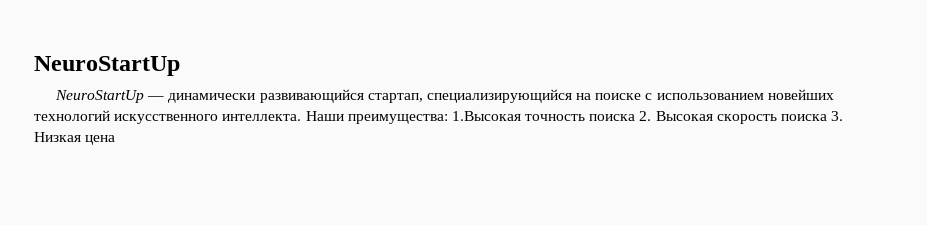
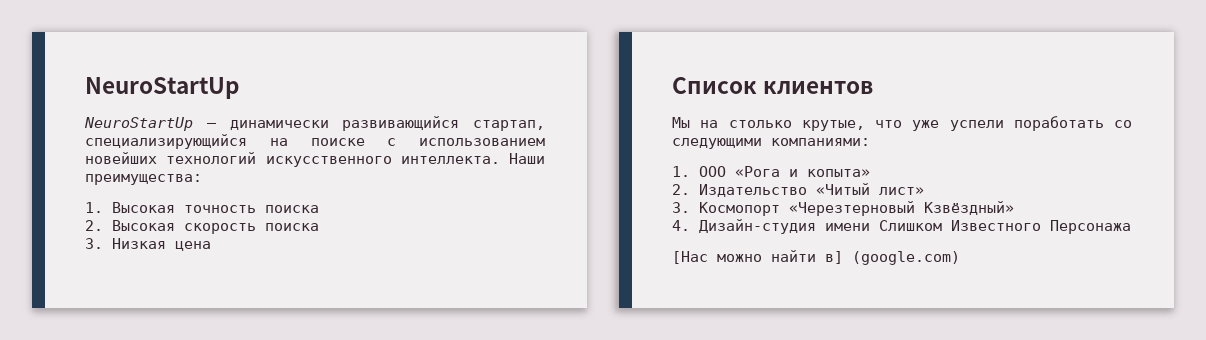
- Наши преимущества: 1.Высокая точность поиска 2. Высокая скорость поиска 3. Низкая цена
+ Наши преимущества:
+ 1. Высокая точность поиска
+ 2. Высокая скорость поиска
+ 3. Низкая цена
+ Список клиентов
+ Мы на столько крутые, что уже успели поработать со следующими компаниями:
+ 1. ООО «Рога и копыта»
+ 2. Издательство «Читый лист»
+ 3. Космопорт «Черезтерновый Кзвёздный»
+ 4. Дизайн-студия имени Слишком Известного Персонажа
+ [Нас можно найти в] (google.com)

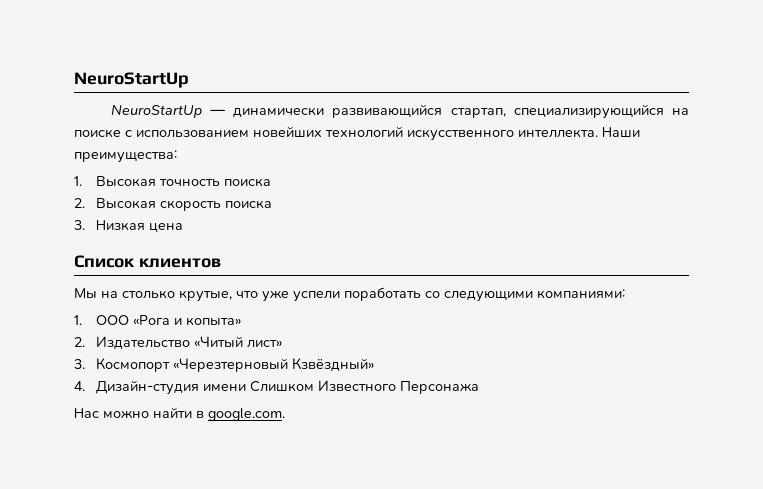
- [Нас можно найти в] (google.com)
+ Нас можно найти в google.com.

